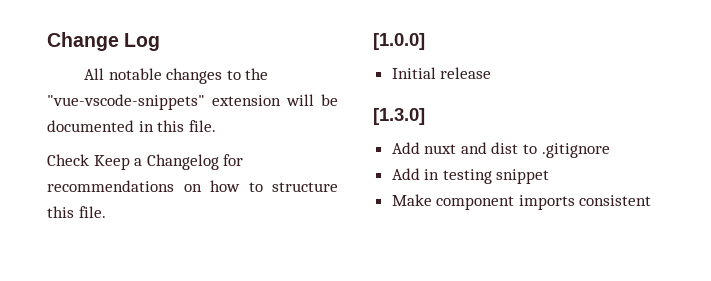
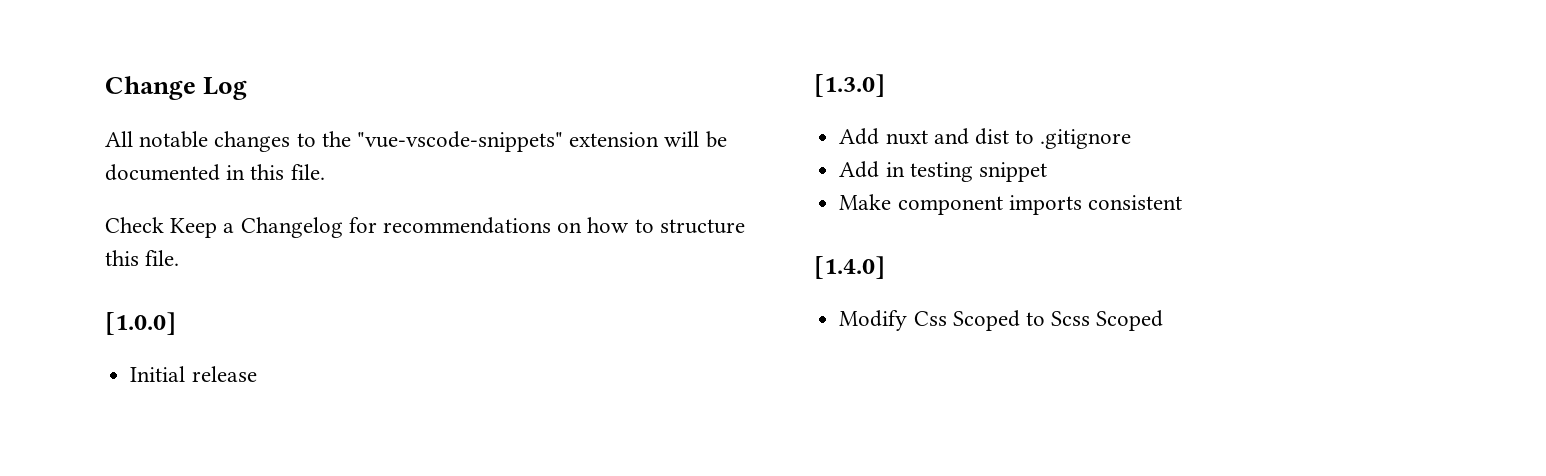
+ [1.4.0]
+ Modify Css Scoped to Scss Scoped

